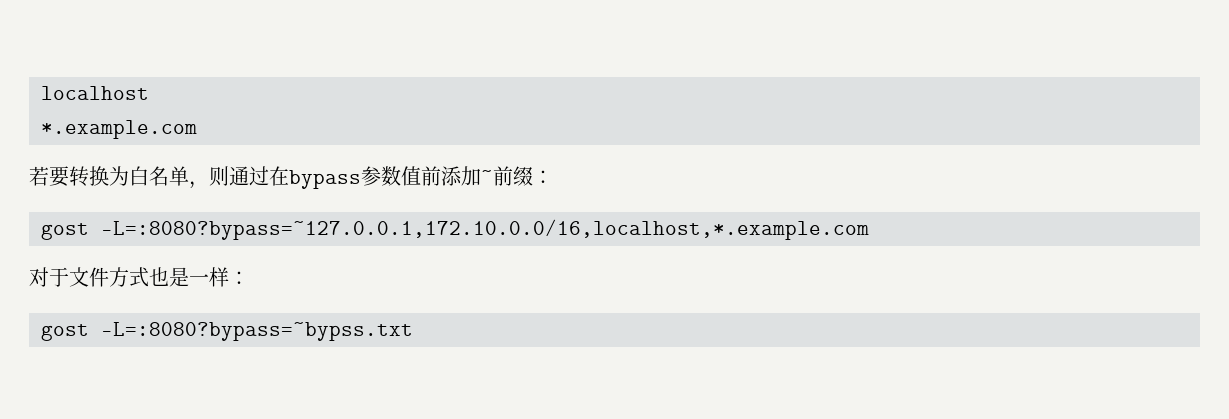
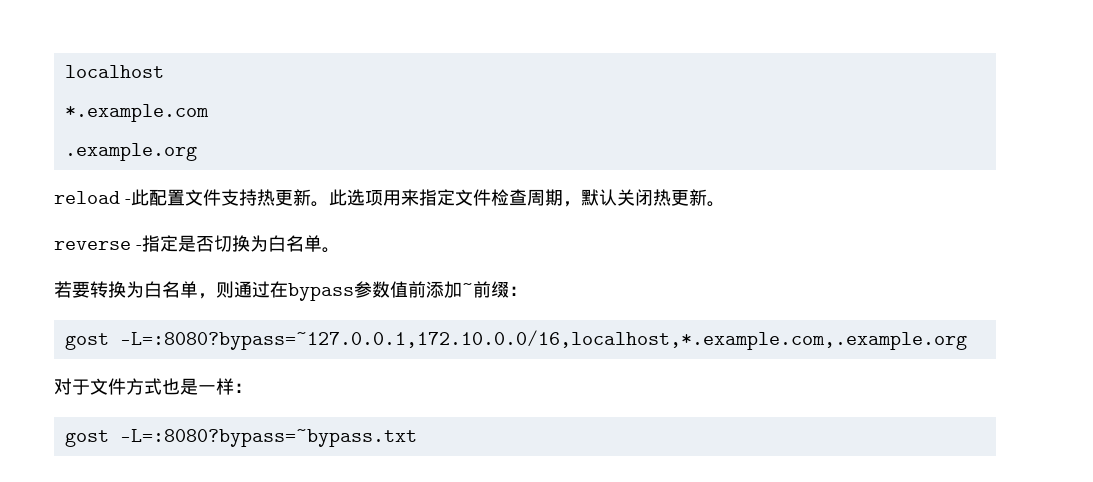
+ .example.org
+ reload -此配置文件支持热更新。此选项用来指定文件检查周期，默认关闭热更新。
+ reverse -指定是否切换为白名单。
- gost -L=:8080?bypass=~127.0.0.1,172.10.0.0/16,localhost,*.example.com
+ gost -L=:8080?bypass=~127.0.0.1,172.10.0.0/16,localhost,*.example.com,.example.org
- gost -L=:8080?bypass=~bypss.txt
+ gost -L=:8080?bypass=~bypass.txt

